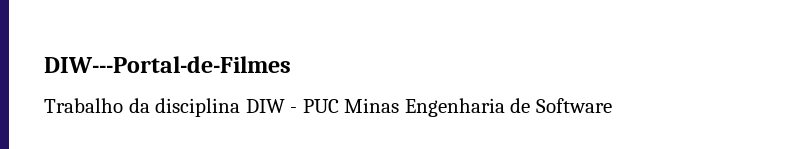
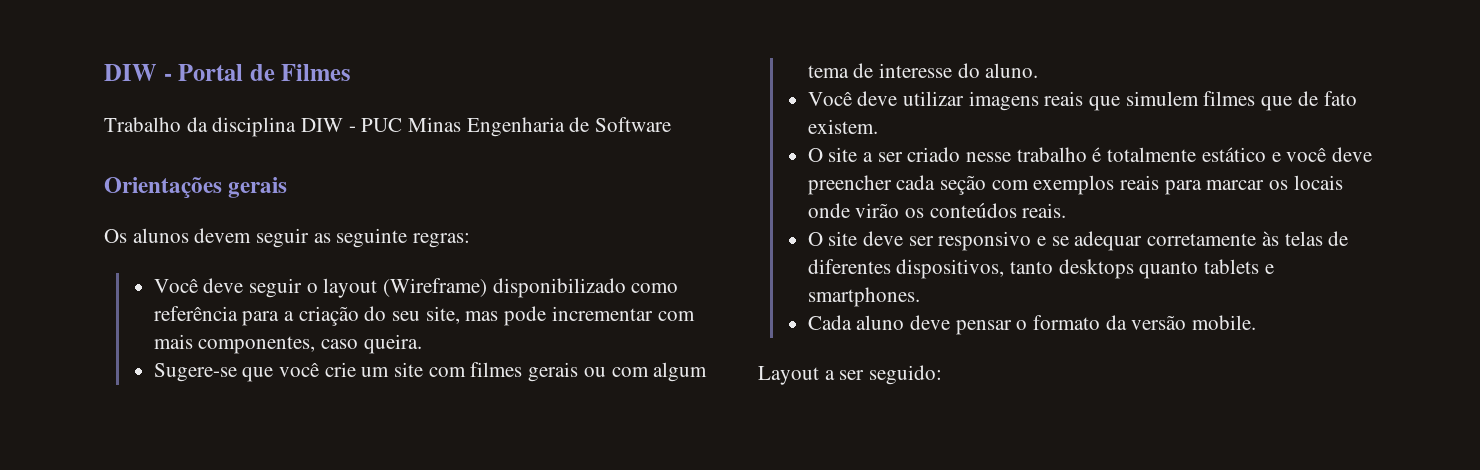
- DIW---Portal-de-Filmes
+ DIW - Portal de Filmes
+ Orientações gerais
+ Os alunos devem seguir as seguinte regras:
+ Você deve seguir o layout (Wireframe) disponibilizado como referência para a criação do seu site, mas pode incrementar com mais componentes, caso queira.
+ Sugere-se que você crie um site com filmes gerais ou com algum tema de interesse do aluno.
+ Você deve utilizar imagens reais que simulem filmes que de fato existem.
+ O site a ser criado nesse trabalho é totalmente estático e você deve preencher cada seção com exemplos reais para marcar os locais onde virão os conteúdos reais.
+ O site deve ser responsivo e se adequar corretamente às telas de diferentes dispositivos, tanto desktops quanto tablets e smartphones.
+ Cada aluno deve pensar o formato da versão mobile.
+ Layout a ser seguido:

